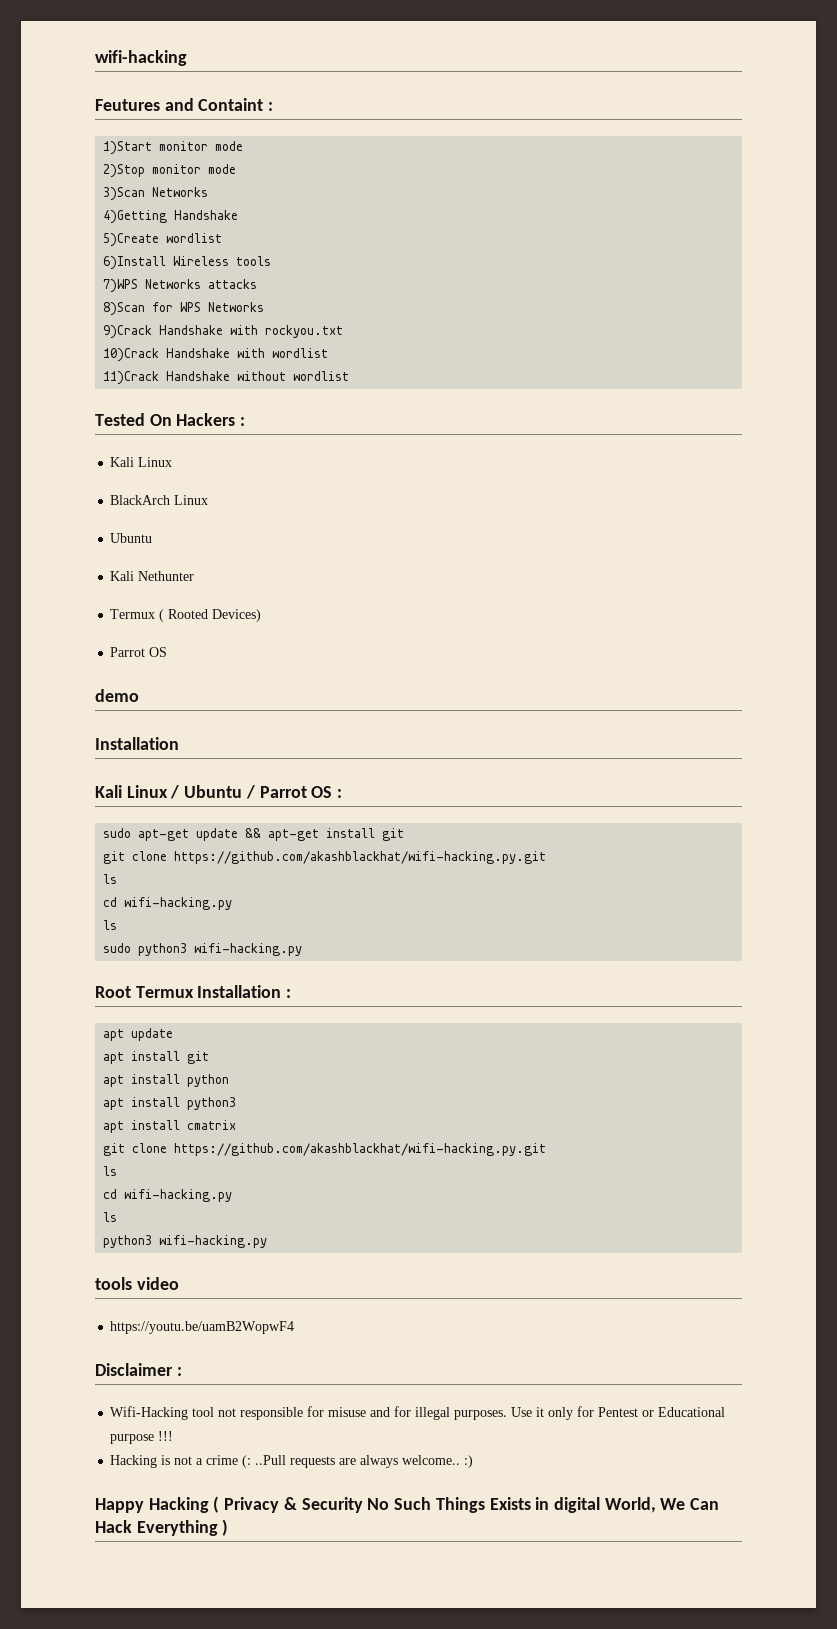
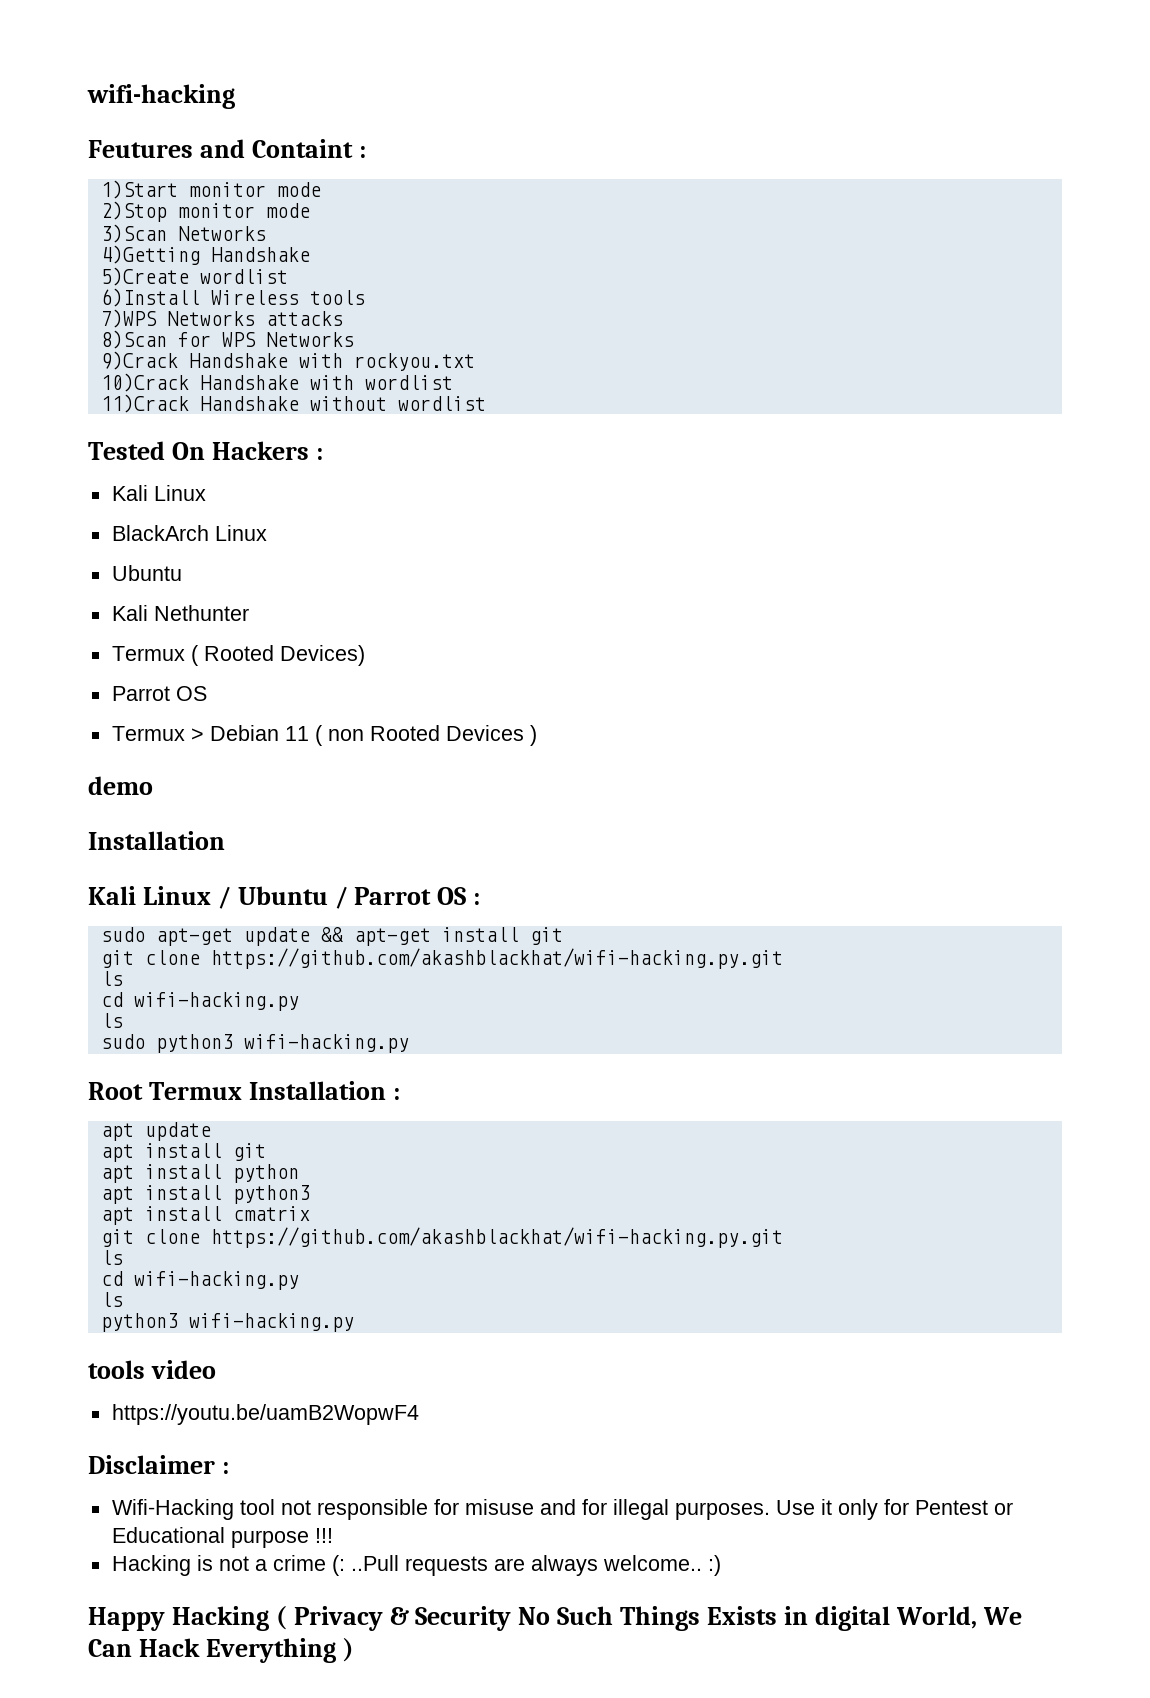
+ Termux > Debian 11 ( non Rooted Devices )

